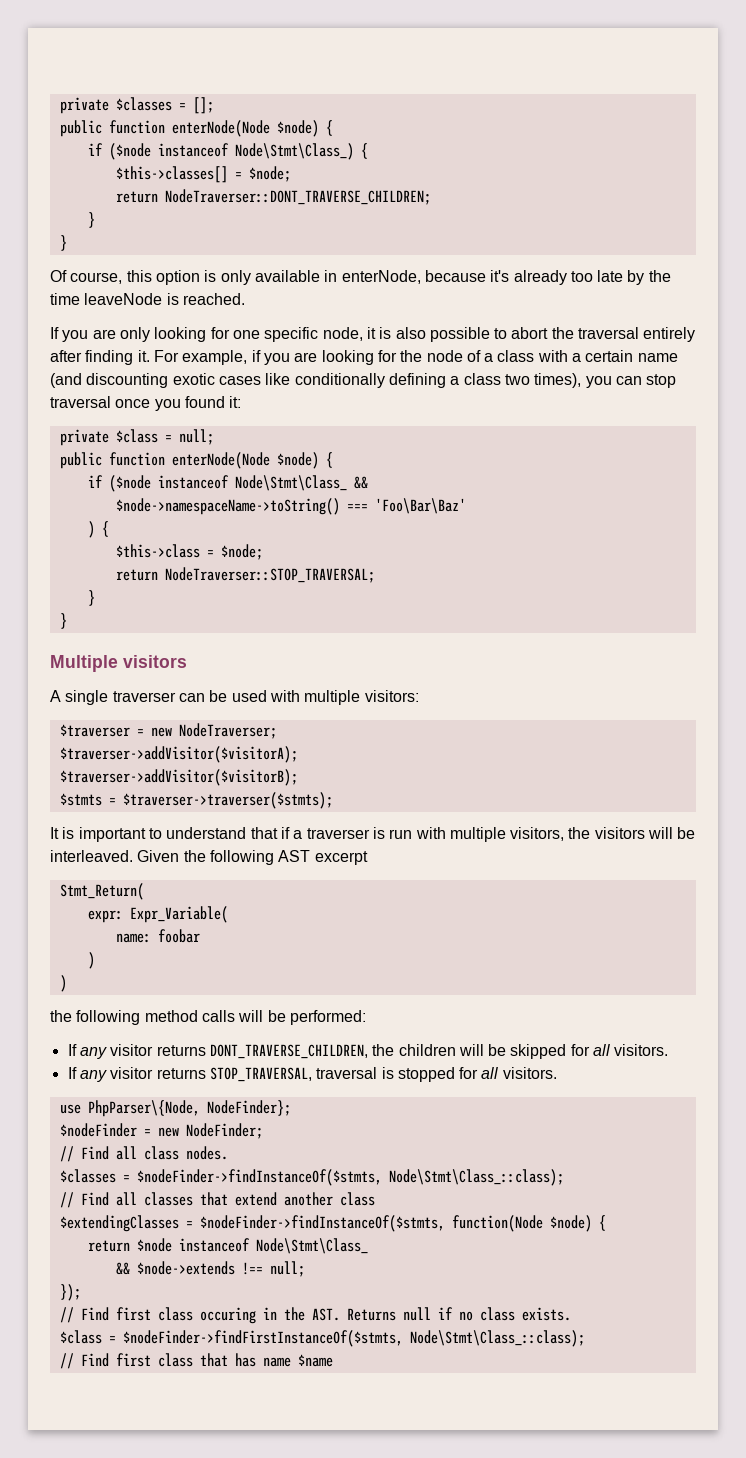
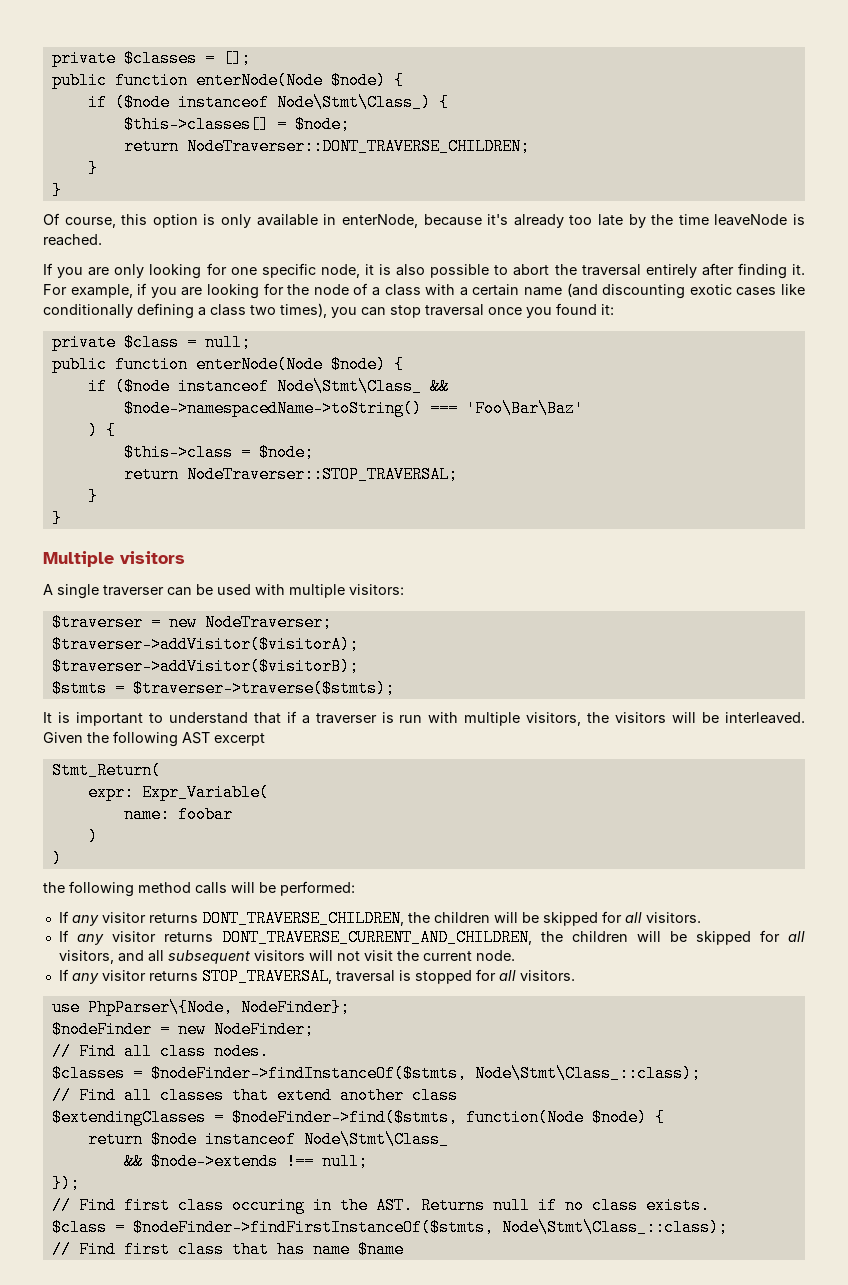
- $node->namespaceName->toString() === 'Foo\Bar\Baz'
+ $node->namespacedName->toString() === 'Foo\Bar\Baz'
- $stmts = $traverser->traverser($stmts);
+ $stmts = $traverser->traverse($stmts);
+ If any visitor returns DONT_TRAVERSE_CURRENT_AND_CHILDREN, the children will be skipped for all visitors, and all subsequent visitors will not visit the current node.
- $extendingClasses = $nodeFinder->findInstanceOf($stmts, function(Node $node) {
+ $extendingClasses = $nodeFinder->find($stmts, function(Node $node) {

